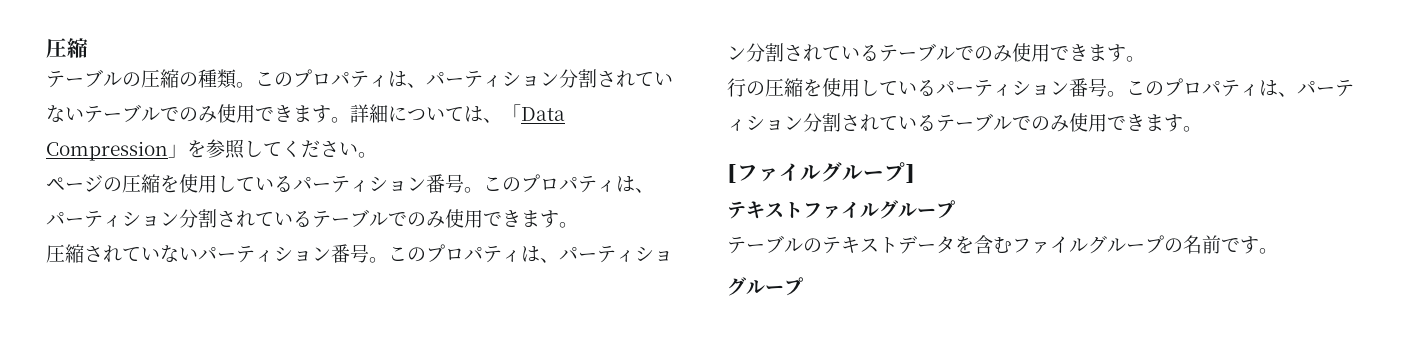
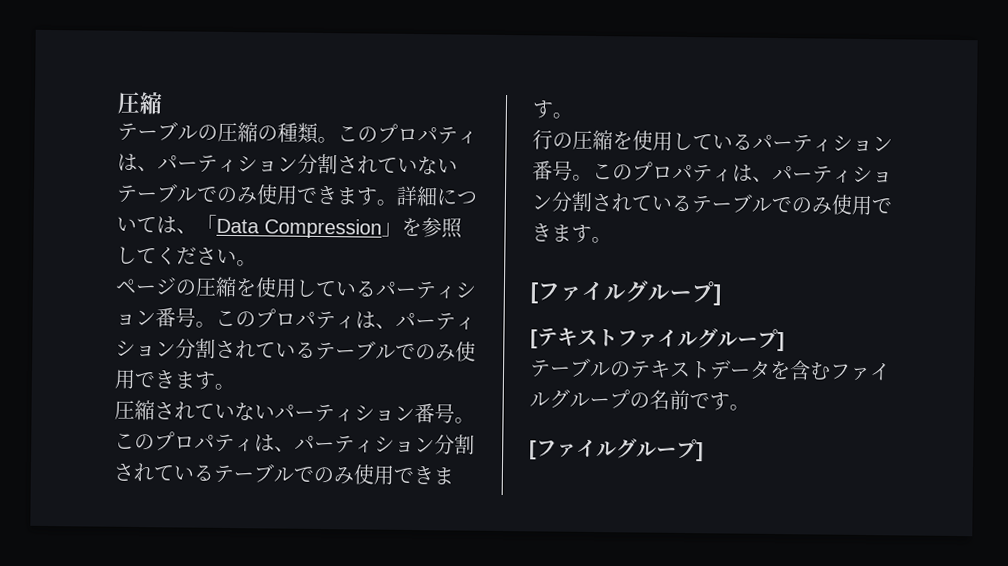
- テキストファイルグループ
+ [テキストファイルグループ]
  テーブルのテキストデータを含むファイルグループの名前です。
- グループ
+ [ファイルグループ]

